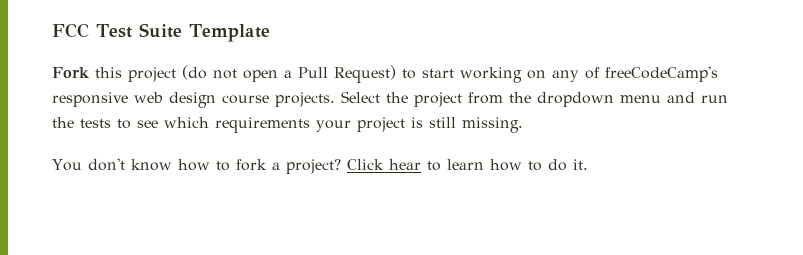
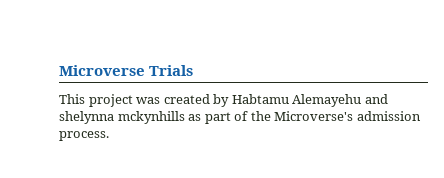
- FCC Test Suite Template
- Fork this project (do not open a Pull Request) to start working on any of freeCodeCamp's responsive web design course projects. Select the project from the dropdown menu and run the tests to see which requirements your project is still missing.
- You don't know how to fork a project? Click hear to learn how to do it.
+ Microverse Trials
+ This project was created by Habtamu Alemayehu and shelynna mckynhills as part of the Microverse's admission process.

